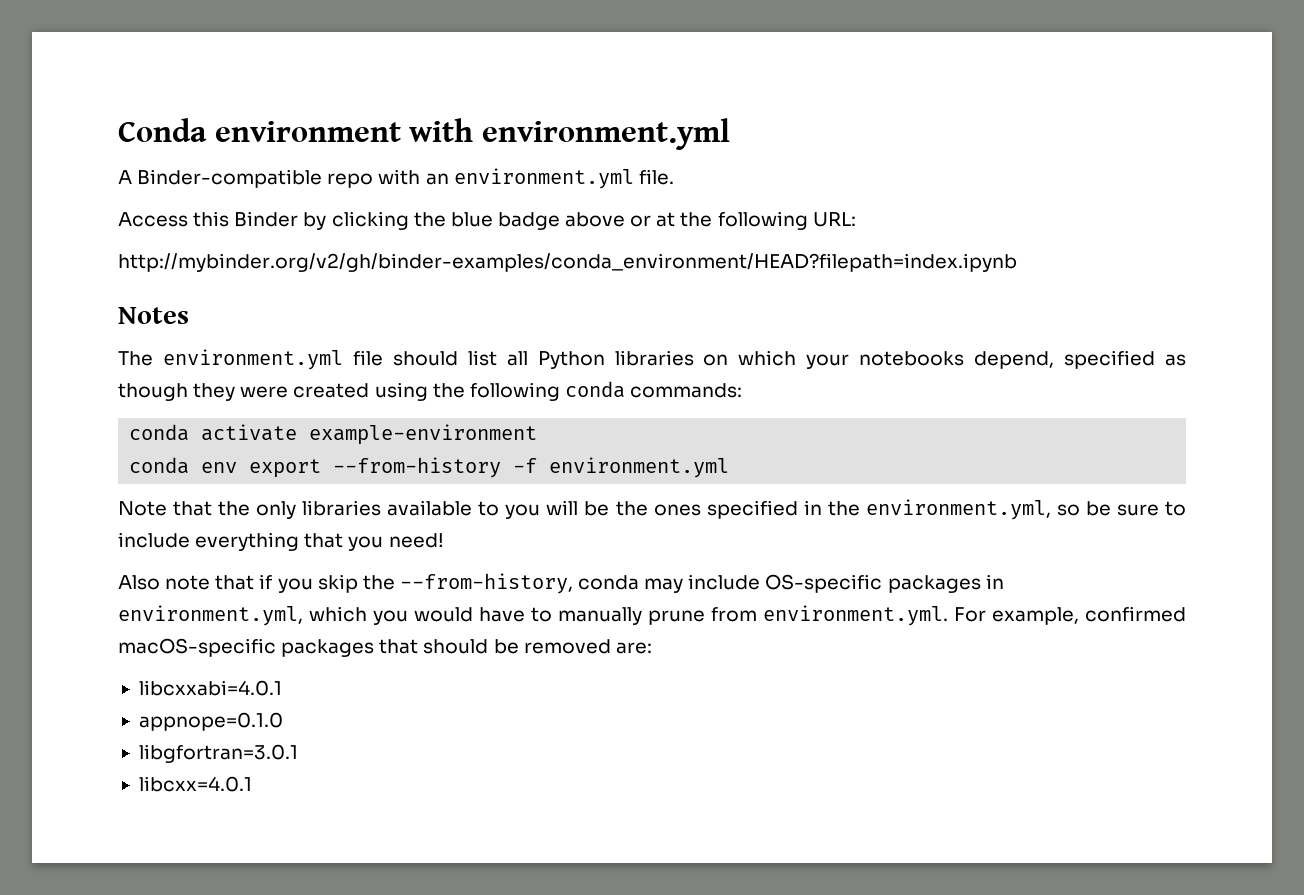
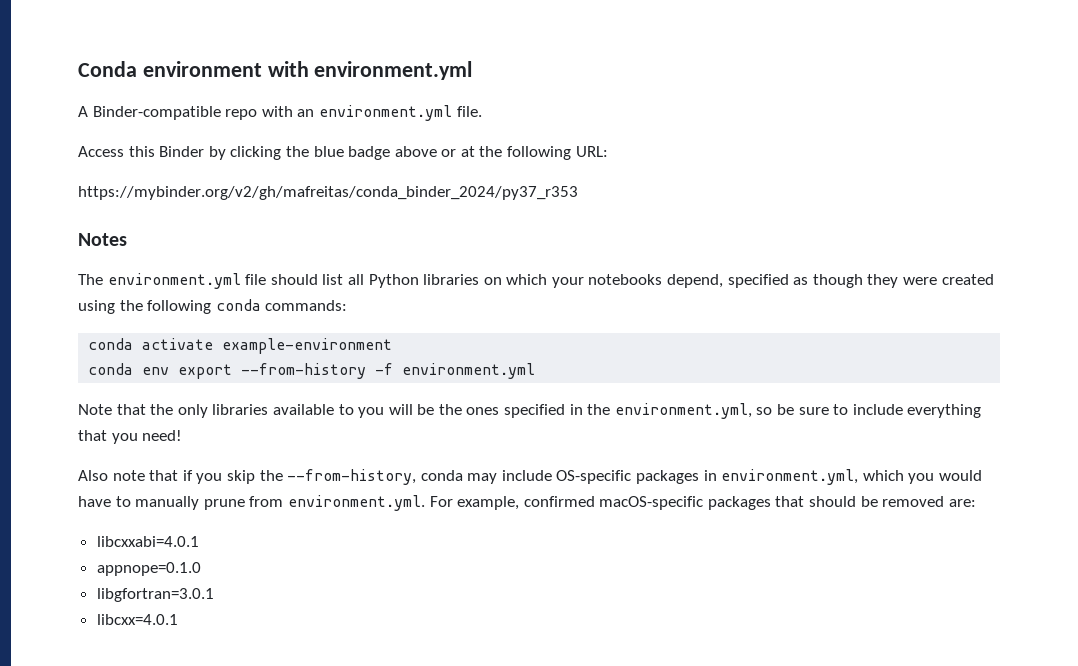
- http://mybinder.org/v2/gh/binder-examples/conda_environment/HEAD?filepath=index.ipynb
+ https://mybinder.org/v2/gh/mafreitas/conda_binder_2024/py37_r353

